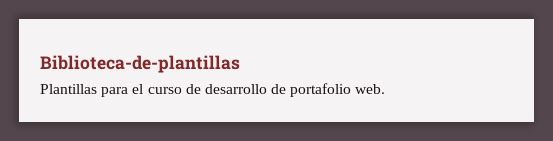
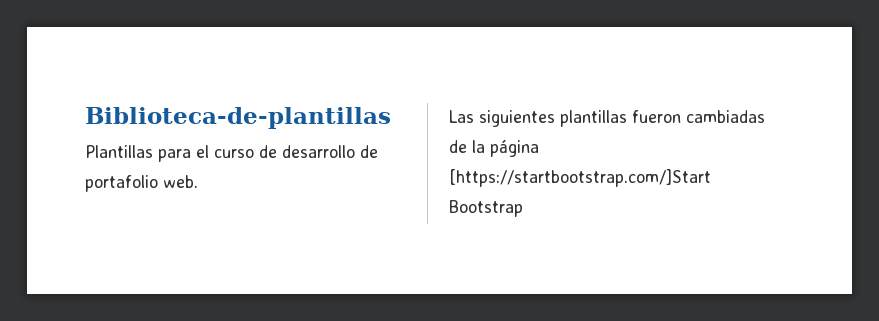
+ Las siguientes plantillas fueron cambiadas de la página [https://startbootstrap.com/]Start Bootstrap

